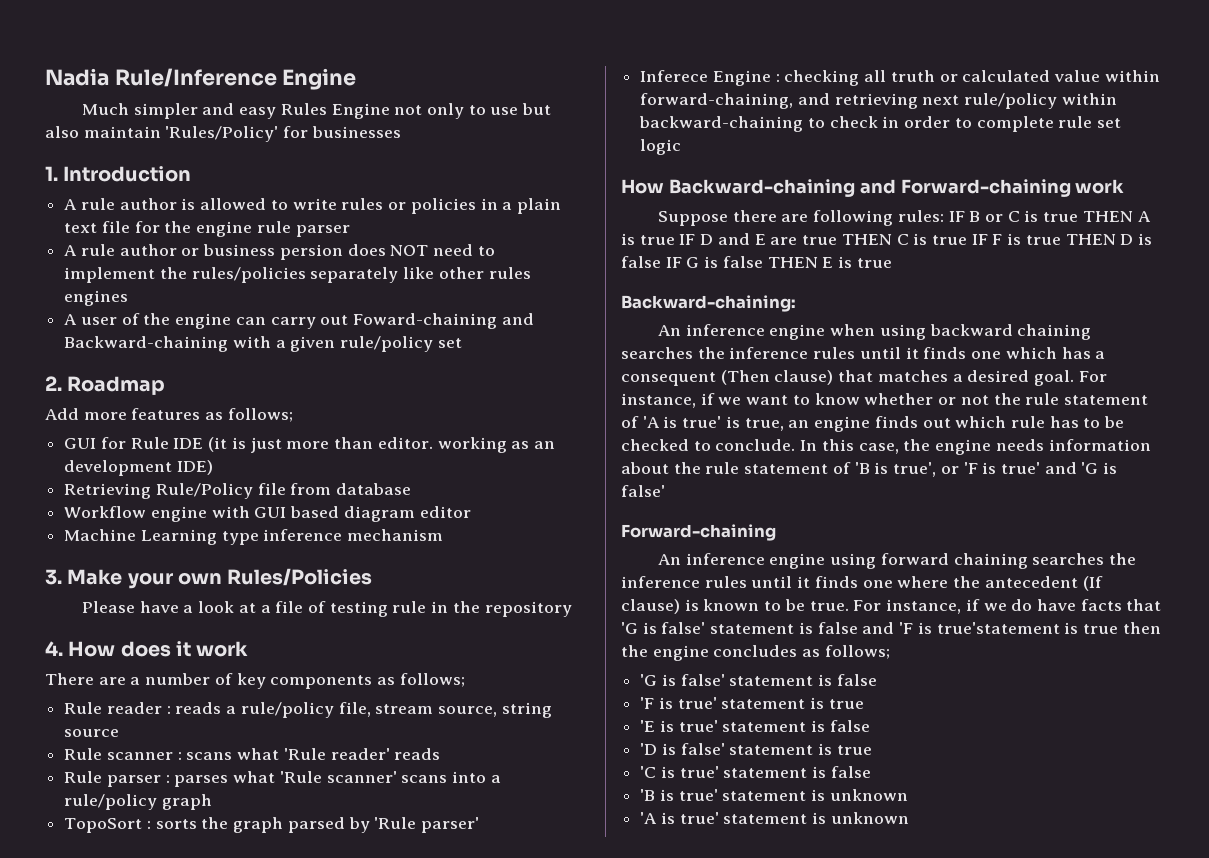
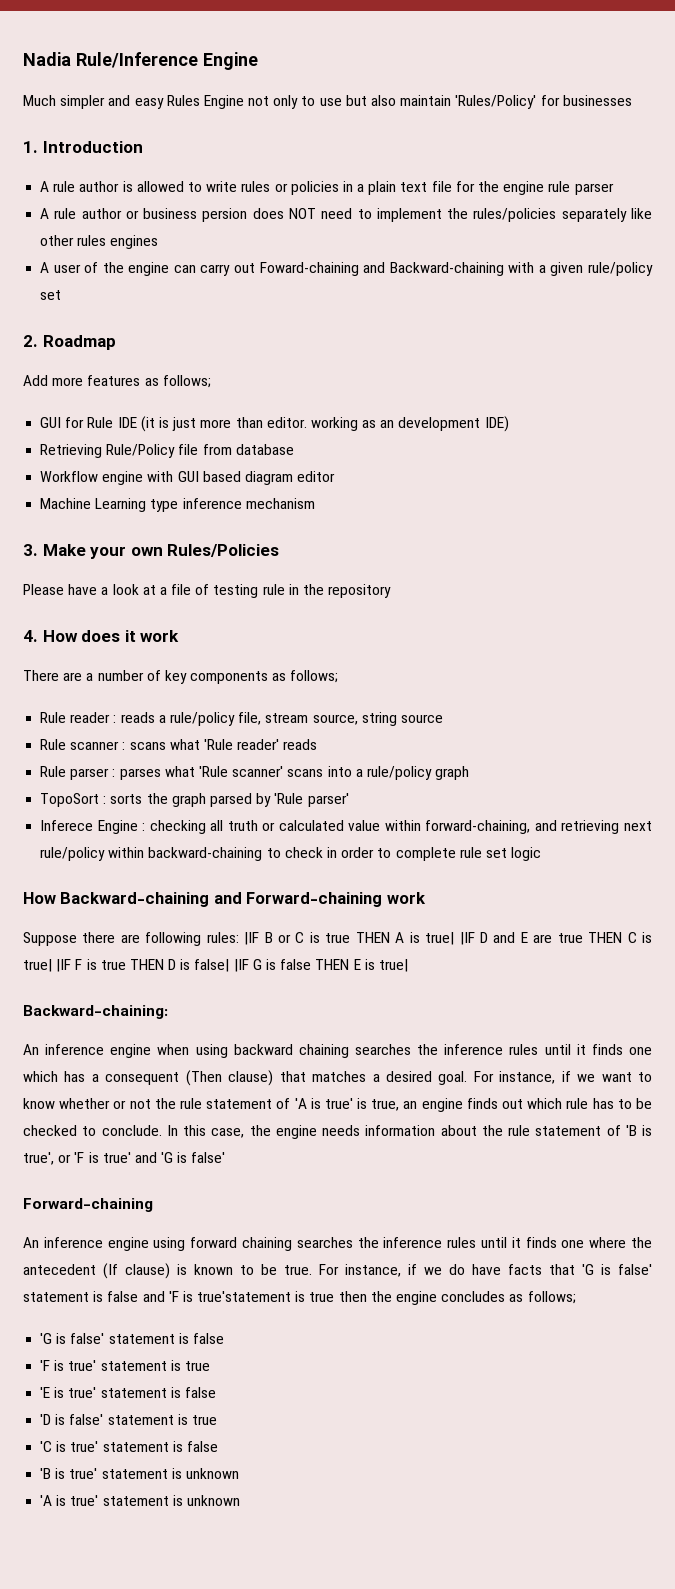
- Suppose there are following rules: IF B or C is true THEN A is true IF D and E are true THEN C is true IF F is true THEN D is false IF G is false THEN E is true
+ Suppose there are following rules: |IF B or C is true THEN A is true| |IF D and E are true THEN C is true| |IF F is true THEN D is false| |IF G is false THEN E is true|

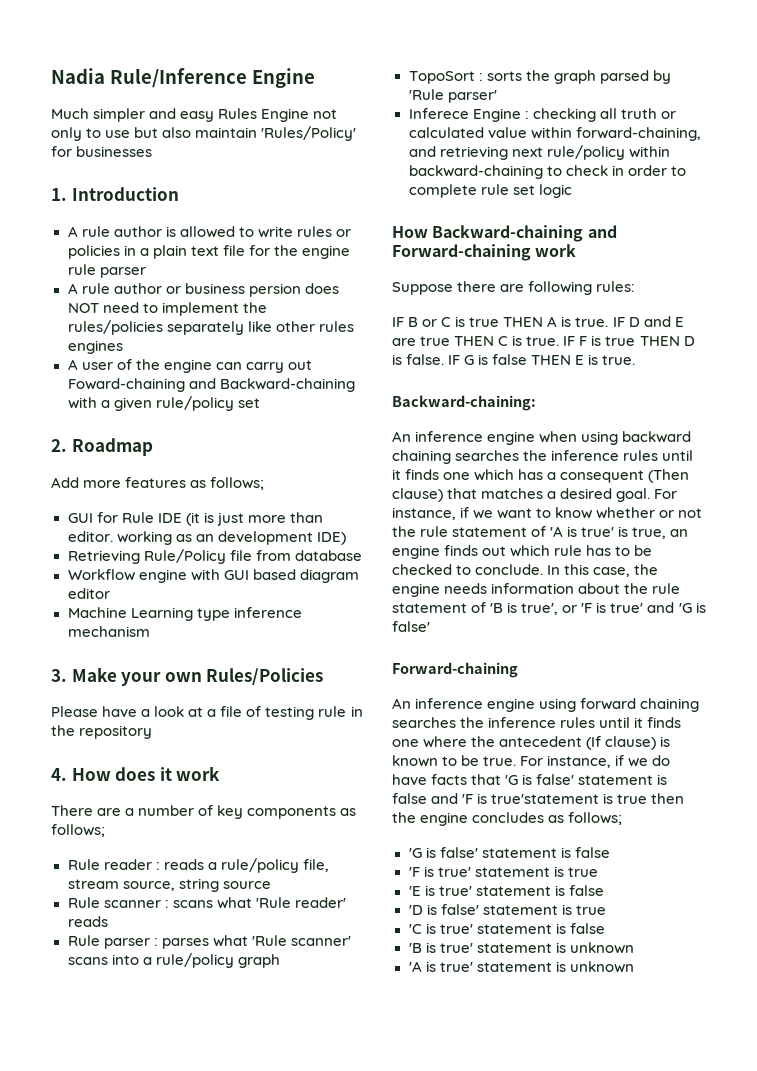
- Suppose there are following rules: |IF B or C is true THEN A is true| |IF D and E are true THEN C is true| |IF F is true THEN D is false| |IF G is false THEN E is true|
+ Suppose there are following rules:
+ IF B or C is true THEN A is true. IF D and E are true THEN C is true. IF F is true THEN D is false. IF G is false THEN E is true.

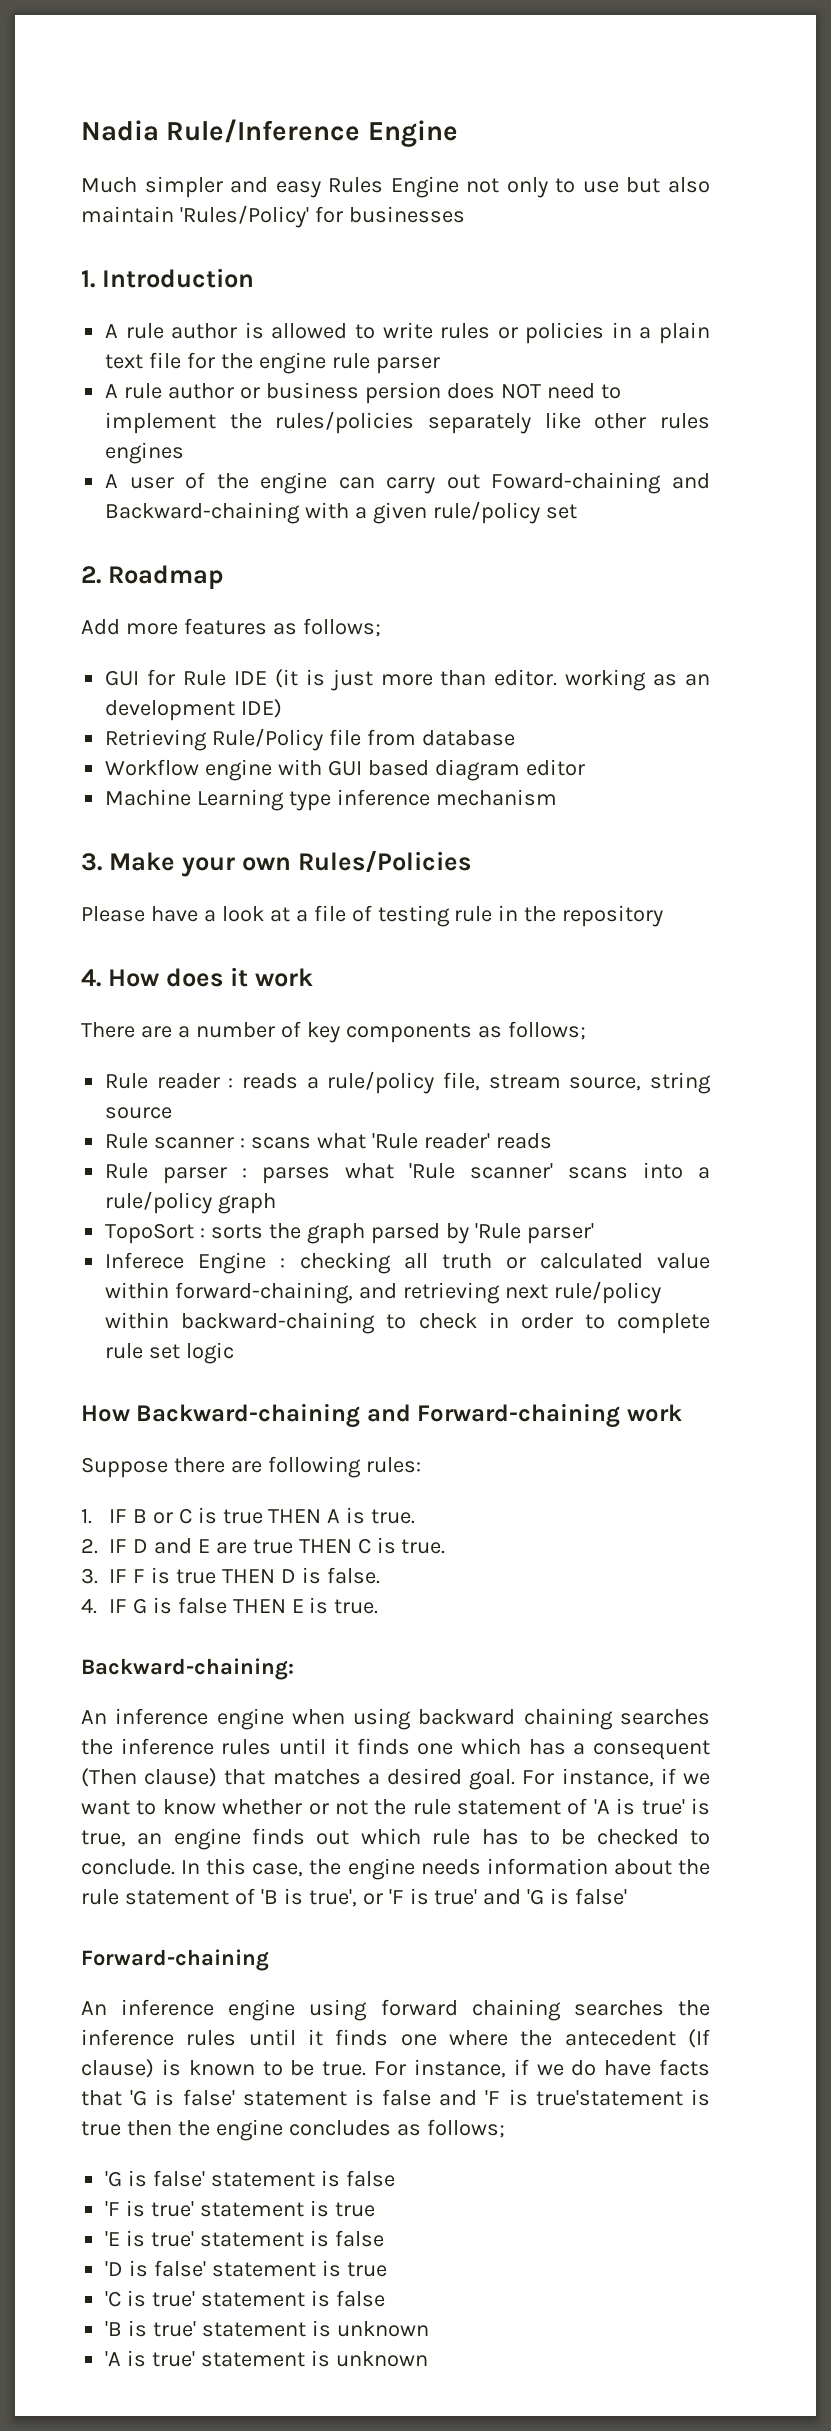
- IF B or C is true THEN A is true. IF D and E are true THEN C is true. IF F is true THEN D is false. IF G is false THEN E is true.
+ 1. IF B or C is true THEN A is true.
+ 2. IF D and E are true THEN C is true.
+ 3. IF F is true THEN D is false.
+ 4. IF G is false THEN E is true.

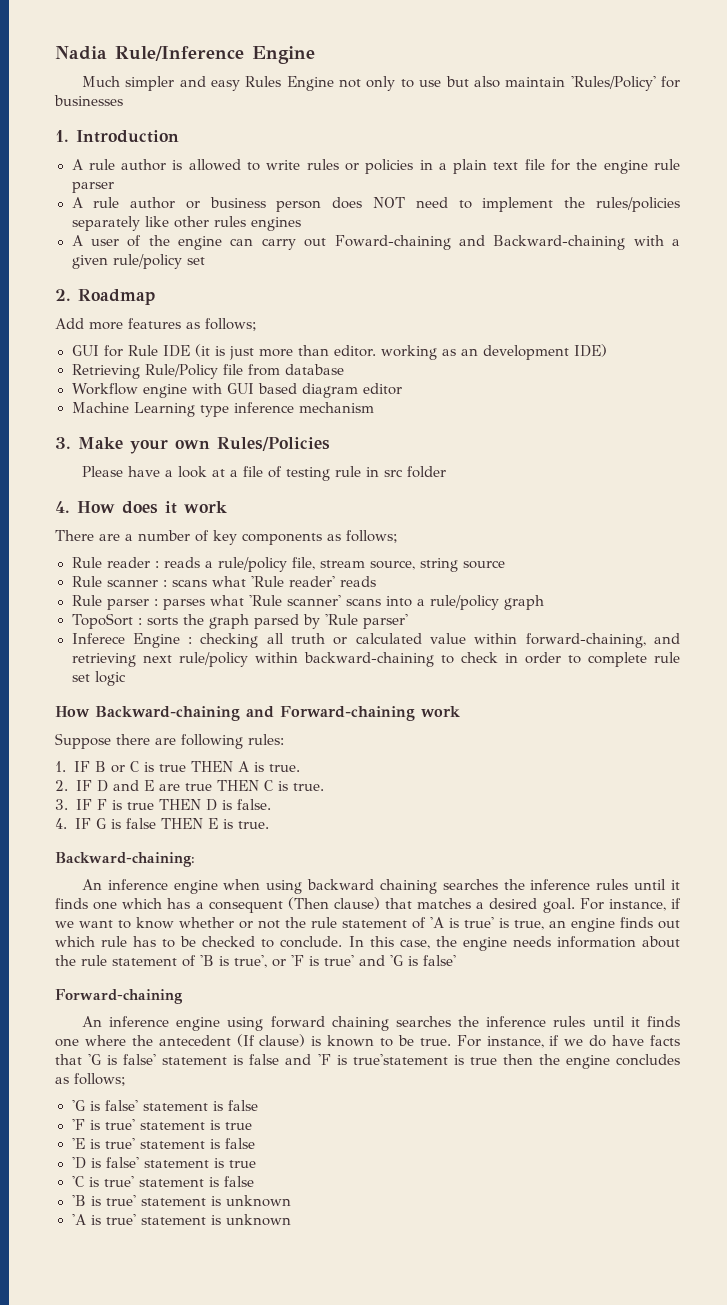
- A rule author or business persion does NOT need to implement the rules/policies separately like other rules engines
+ A rule author or business person does NOT need to implement the rules/policies separately like other rules engines
- Please have a look at a file of testing rule in the repository
+ Please have a look at a file of testing rule in src folder

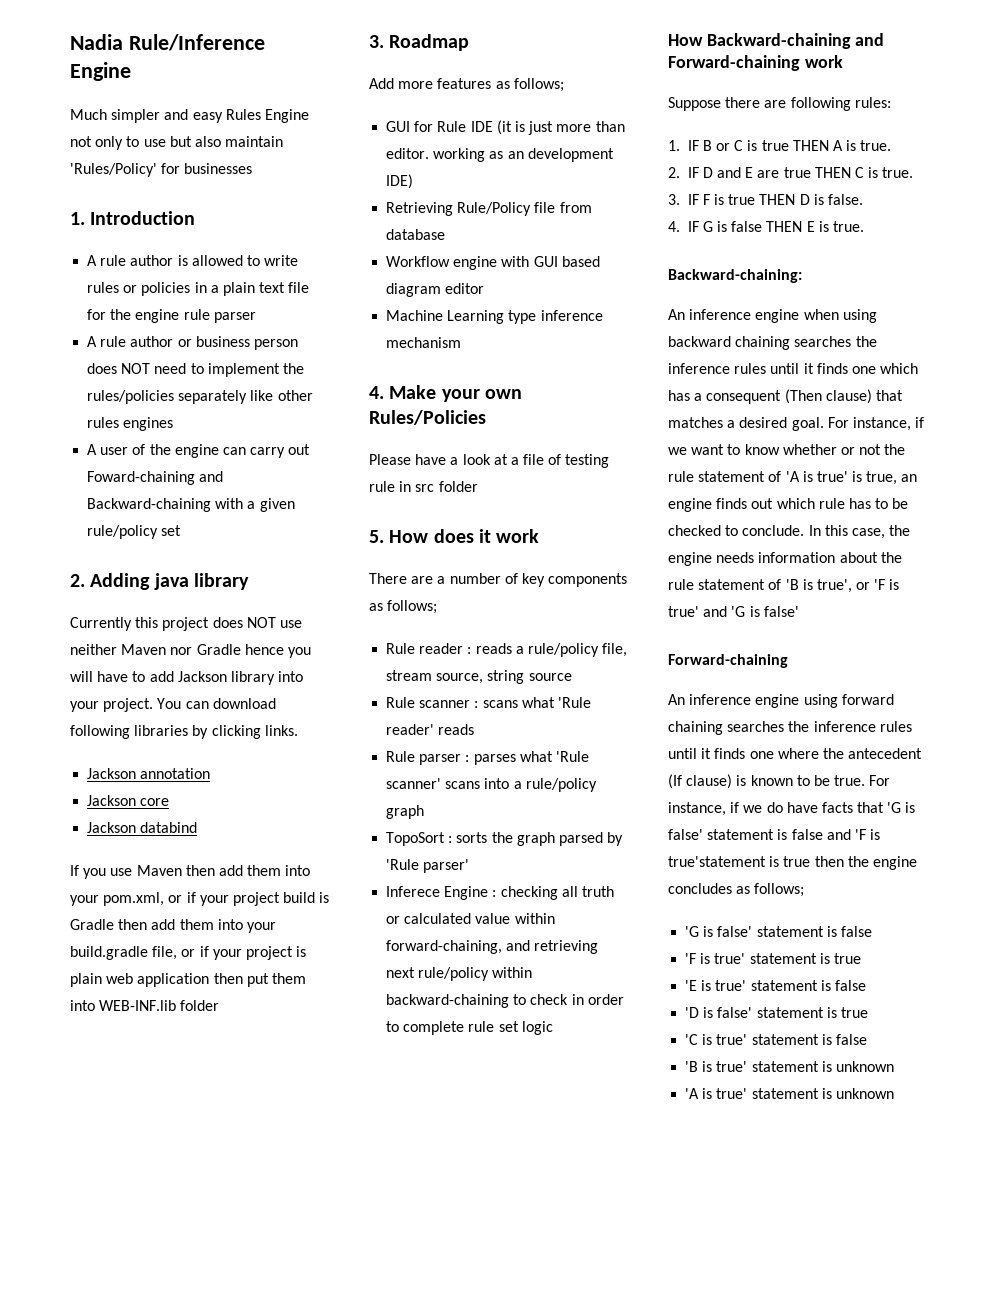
- 2. Roadmap
+ 2. Adding java library
+ Currently this project does NOT use neither Maven nor Gradle hence you will have to add Jackson library into your project. You can download following libraries by clicking links.
+ Jackson annotation
+ Jackson core
+ Jackson databind
+ If you use Maven then add them into your pom.xml, or if your project build is Gradle then add them into your build.gradle file, or if your project is plain web application then put them into WEB-INF.lib folder
+ 3. Roadmap
- 3. Make your own Rules/Policies
+ 4. Make your own Rules/Policies
- 4. How does it work
+ 5. How does it work

